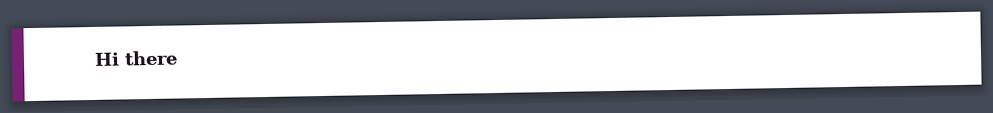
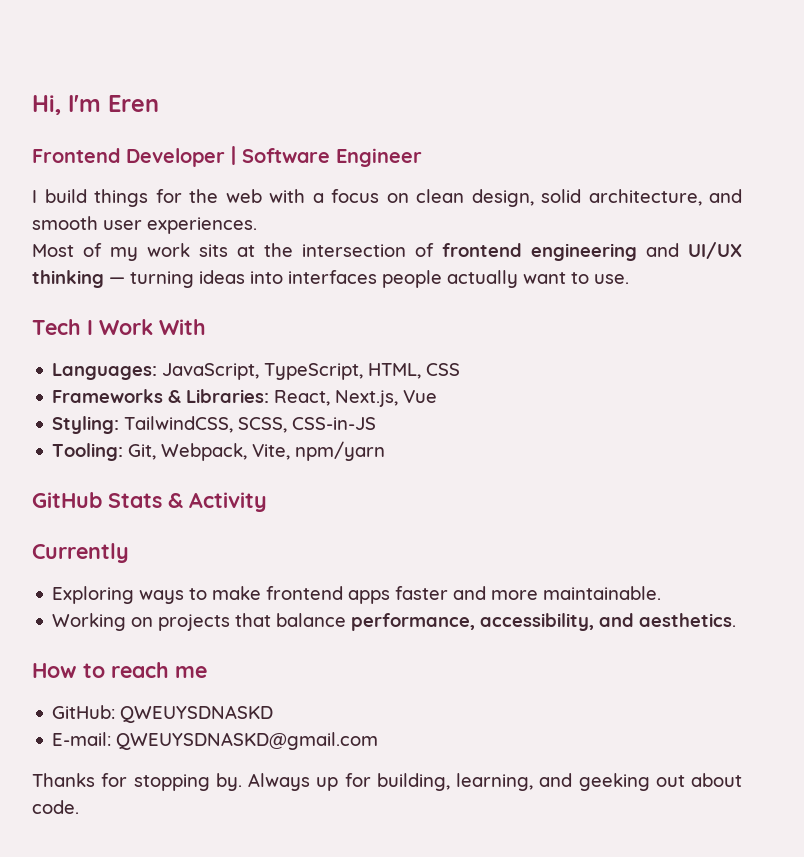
- Hi there
+ Hi, I'm Eren
+ Frontend Developer | Software Engineer
+ I build things for the web with a focus on clean design, solid architecture, and smooth user experiences.
+ Most of my work sits at the intersection of frontend engineering and UI/UX thinking — turning ideas into interfaces people actually want to use.
+ Tech I Work With
+ Languages: JavaScript, TypeScript, HTML, CSS
+ Frameworks & Libraries: React, Next.js, Vue
+ Styling: TailwindCSS, SCSS, CSS-in-JS
+ Tooling: Git, Webpack, Vite, npm/yarn
+ GitHub Stats & Activity
+ Currently
+ Exploring ways to make frontend apps faster and more maintainable.
+ Working on projects that balance performance, accessibility, and aesthetics.
+ How to reach me
+ GitHub: QWEUYSDNASKD
+ E-mail: QWEUYSDNASKD@gmail.com
+ Thanks for stopping by. Always up for building, learning, and geeking out about code.

